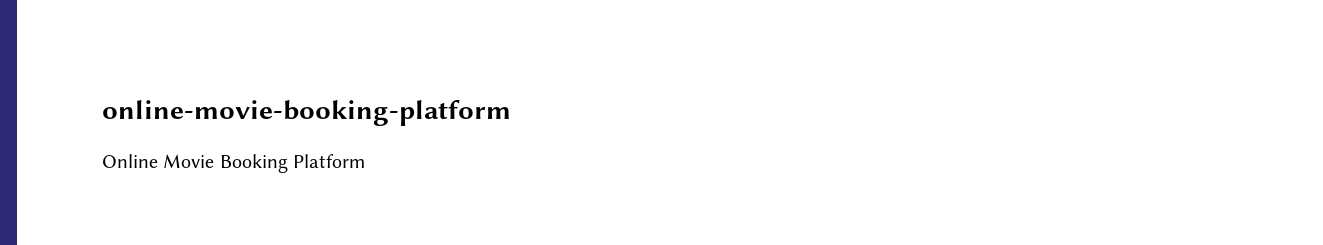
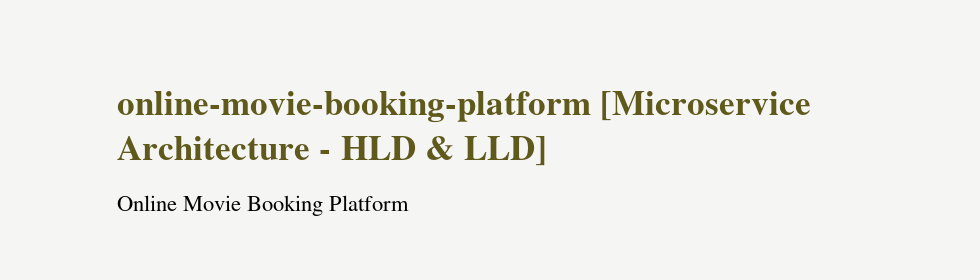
- online-movie-booking-platform
+ online-movie-booking-platform [Microservice Architecture - HLD & LLD]

